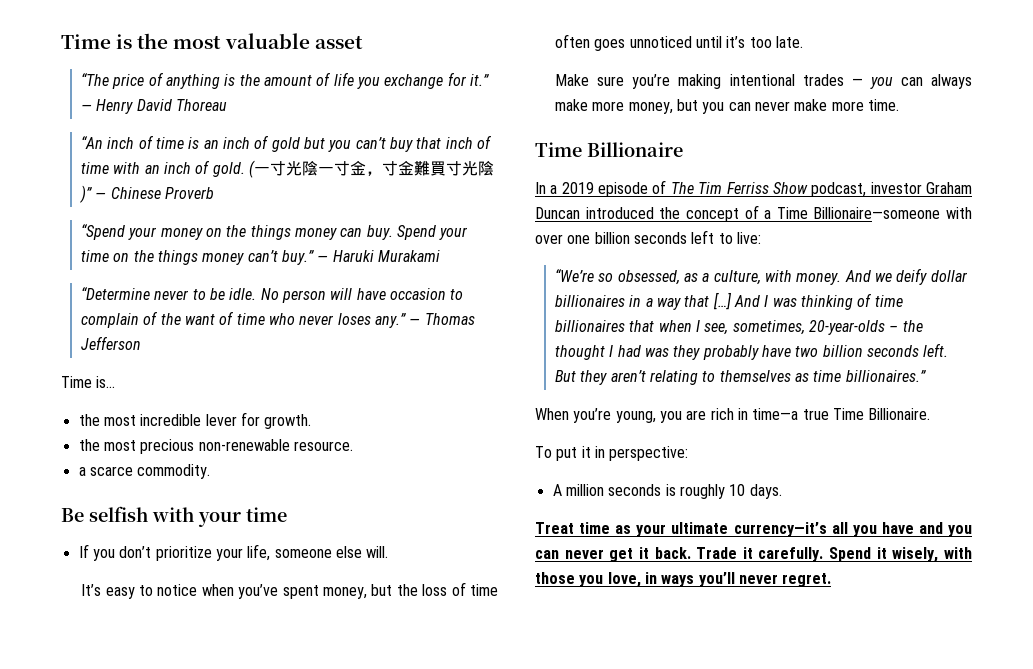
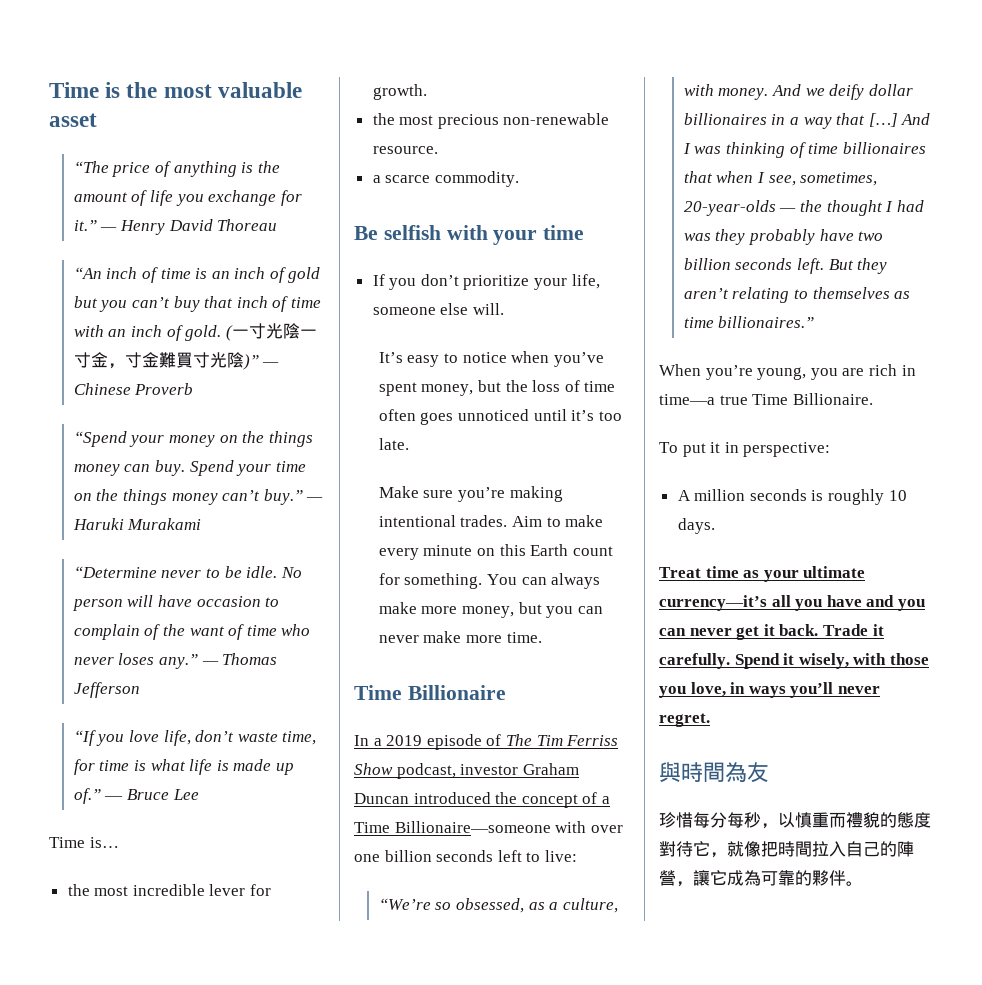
+ “If you love life, don’t waste time, for time is what life is made up of.” ― Bruce Lee
- Make sure you’re making intentional trades — you can always make more money, but you can never make more time.
+ Make sure you’re making intentional trades. Aim to make every minute on this Earth count for something. You can always make more money, but you can never make more time.
- And I was thinking of time billionaires that when I see, sometimes, 20-year-olds – the thought I had was they probably have two billion seconds left.
+ And I was thinking of time billionaires that when I see, sometimes, 20-year-olds — the thought I had was they probably have two billion seconds left.
+ 與時間為友
+ 珍惜每分每秒，以慎重而禮貌的態度對待它，就像把時間拉入自己的陣營，讓它成為可靠的夥伴。

